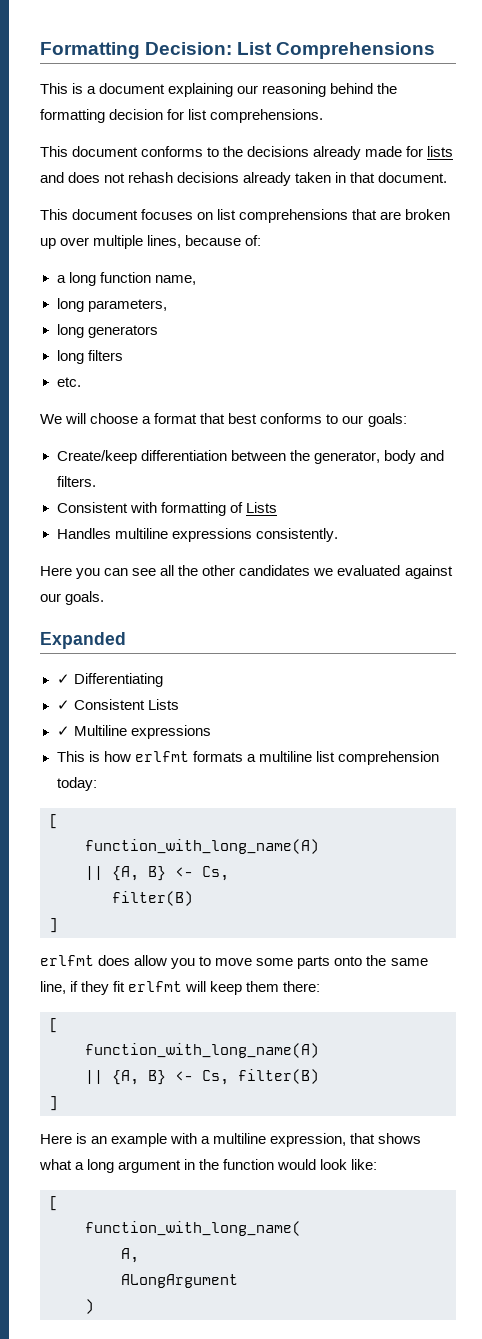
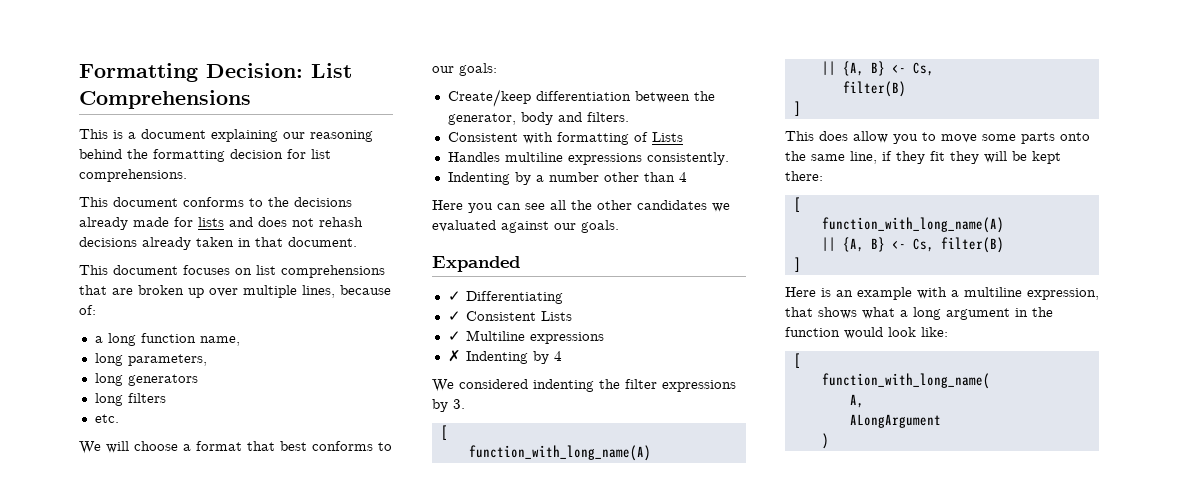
+ Indenting by a number other than 4
- This is how erlfmt formats a multiline list comprehension today:
+ ✗ Indenting by 4
+ We considered indenting the filter expressions by 3.
- erlfmt does allow you to move some parts onto the same line, if they fit erlfmt will keep them there:
+ This does allow you to move some parts onto the same line, if they fit they will be kept there:

